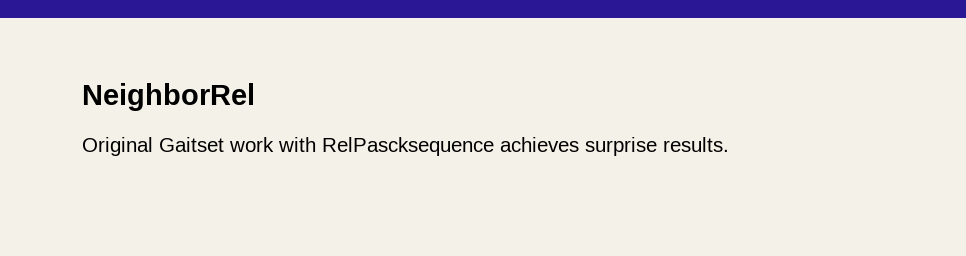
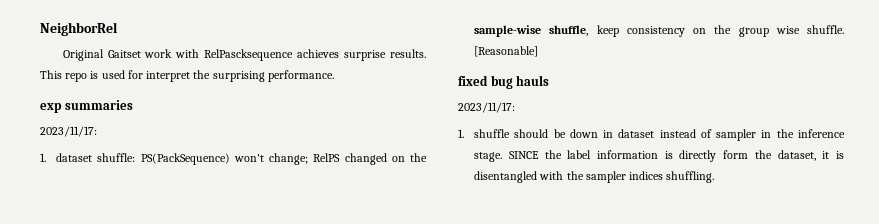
+ This repo is used for interpret the surprising performance.
+ exp summaries
+ 2023/11/17:
+ 1. dataset shuffle: PS(PackSequence) won't change; RelPS changed on the sample-wise shuffle, keep consistency on the group wise shuffle. [Reasonable]
+ fixed bug hauls
+ 2023/11/17:
+ 1. shuffle should be down in dataset instead of sampler in the inference stage. SINCE the label information is directly form the dataset, it is disentangled with the sampler indices shuffling.

